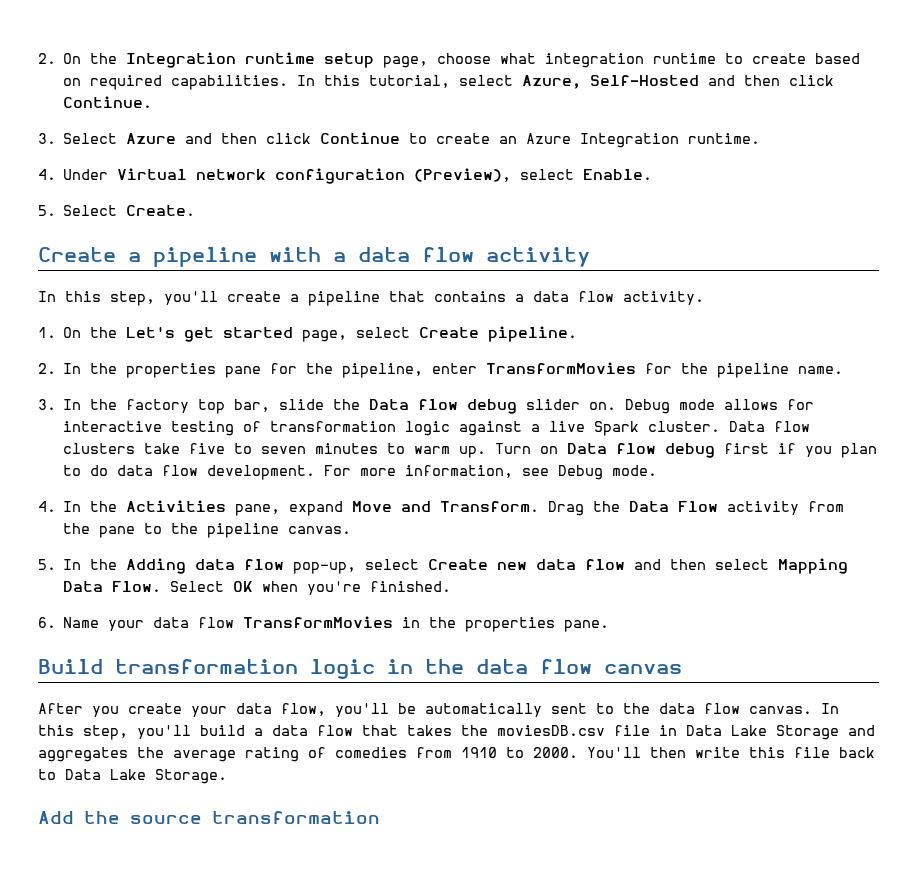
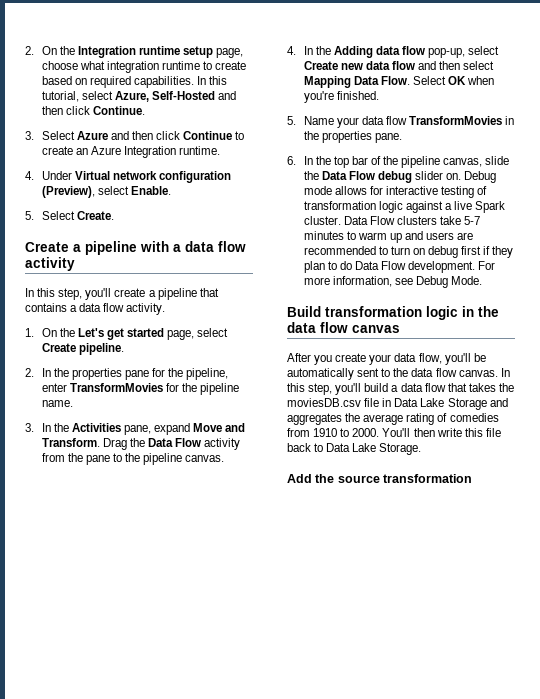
- 3. In the factory top bar, slide the Data flow debug slider on. Debug mode allows for interactive testing of transformation logic against a live Spark cluster. Data flow clusters take five to seven minutes to warm up. Turn on Data flow debug first if you plan to do data flow development. For more information, see Debug mode.
- 4. In the Activities pane, expand Move and Transform.
+ 3. In the Activities pane, expand Move and Transform.
- 5. In the Adding data flow pop-up, select Create new data flow and then select Mapping Data Flow.
+ 4. In the Adding data flow pop-up, select Create new data flow and then select Mapping Data Flow.
- 6. Name your data flow TransformMovies in the properties pane.
+ 5. Name your data flow TransformMovies in the properties pane.
+ 6. In the top bar of the pipeline canvas, slide the Data Flow debug slider on. Debug mode allows for interactive testing of transformation logic against a live Spark cluster. Data Flow clusters take 5-7 minutes to warm up and users are recommended to turn on debug first if they plan to do Data Flow development. For more information, see Debug Mode.

